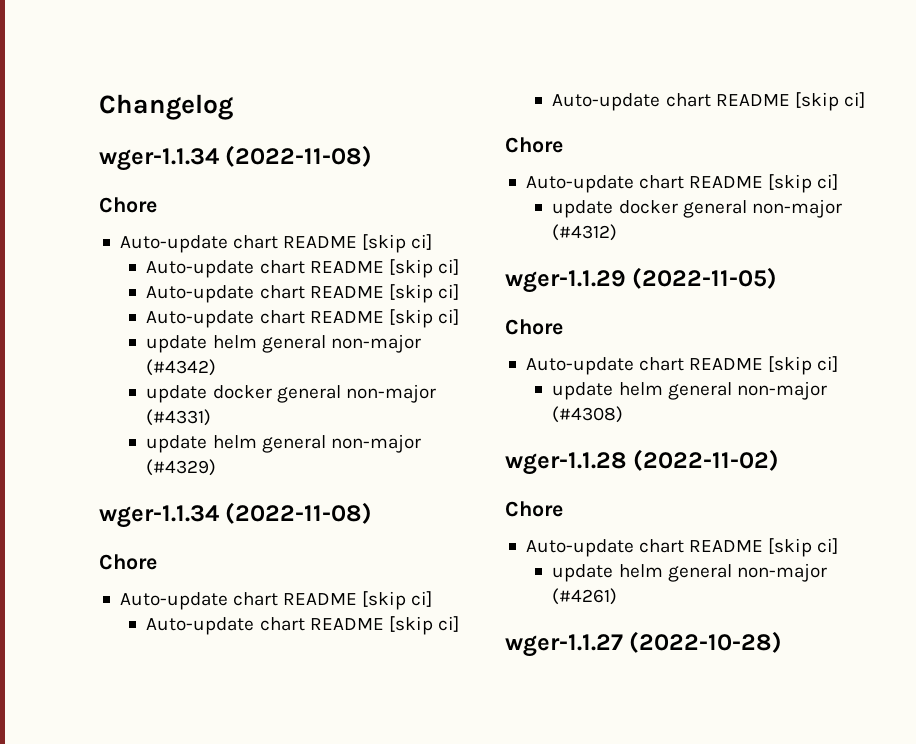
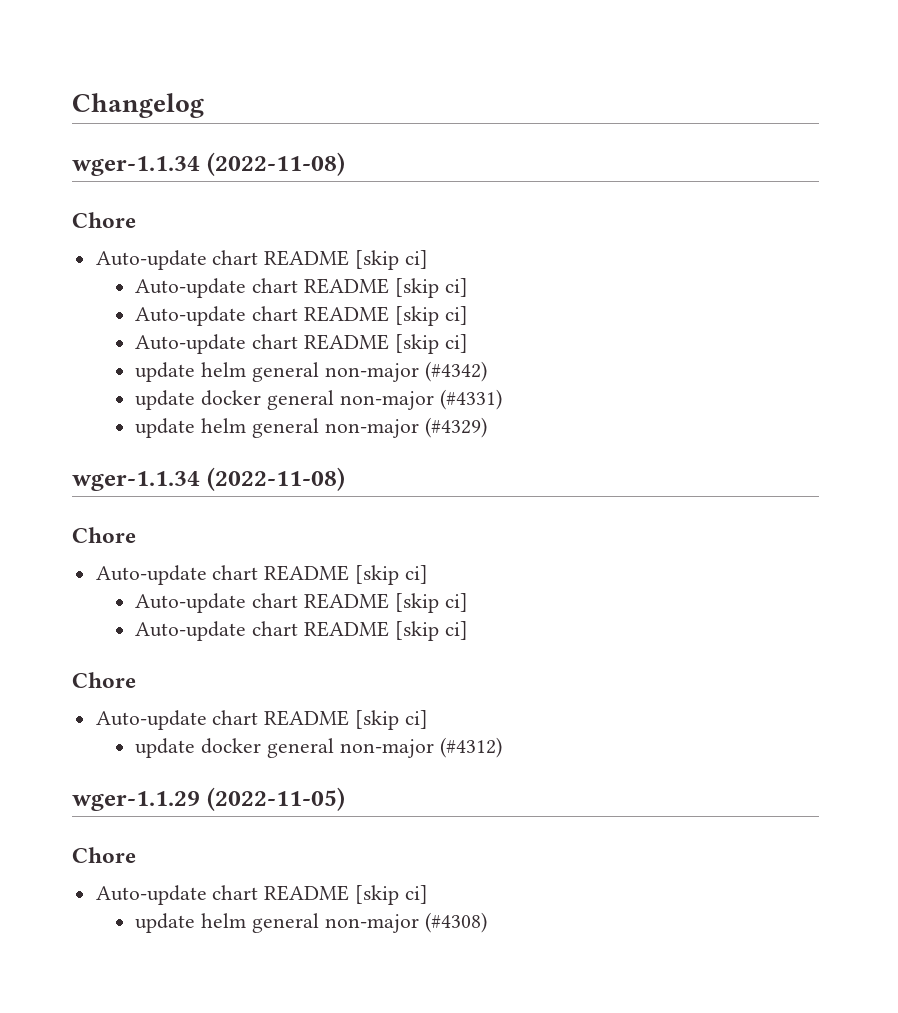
- wger-1.1.28 (2022-11-02)
- Chore
- Auto-update chart README [skip ci]
- update helm general non-major (#4261)
- wger-1.1.27 (2022-10-28)

